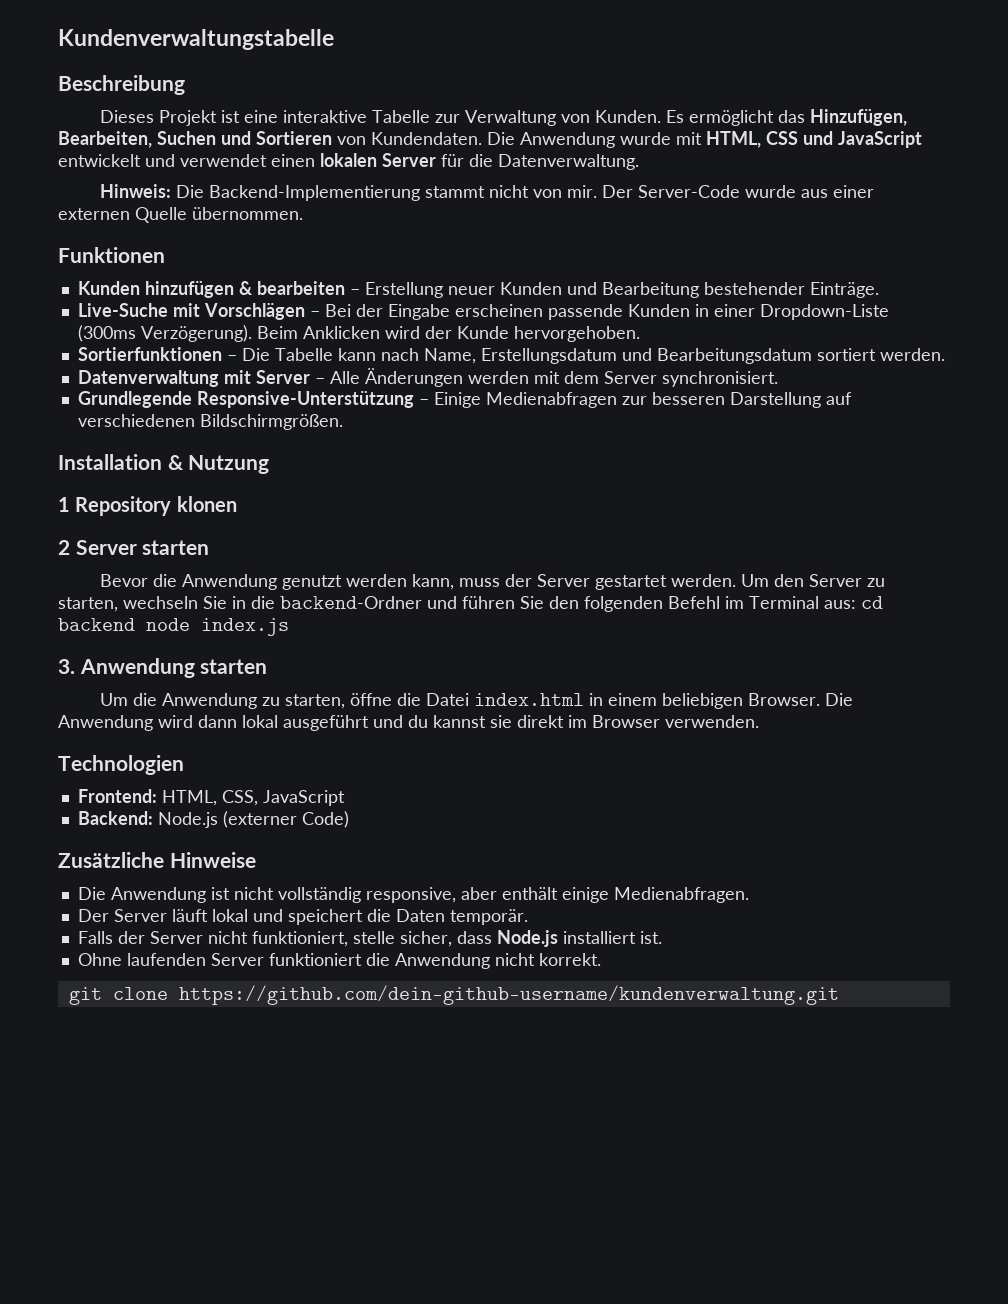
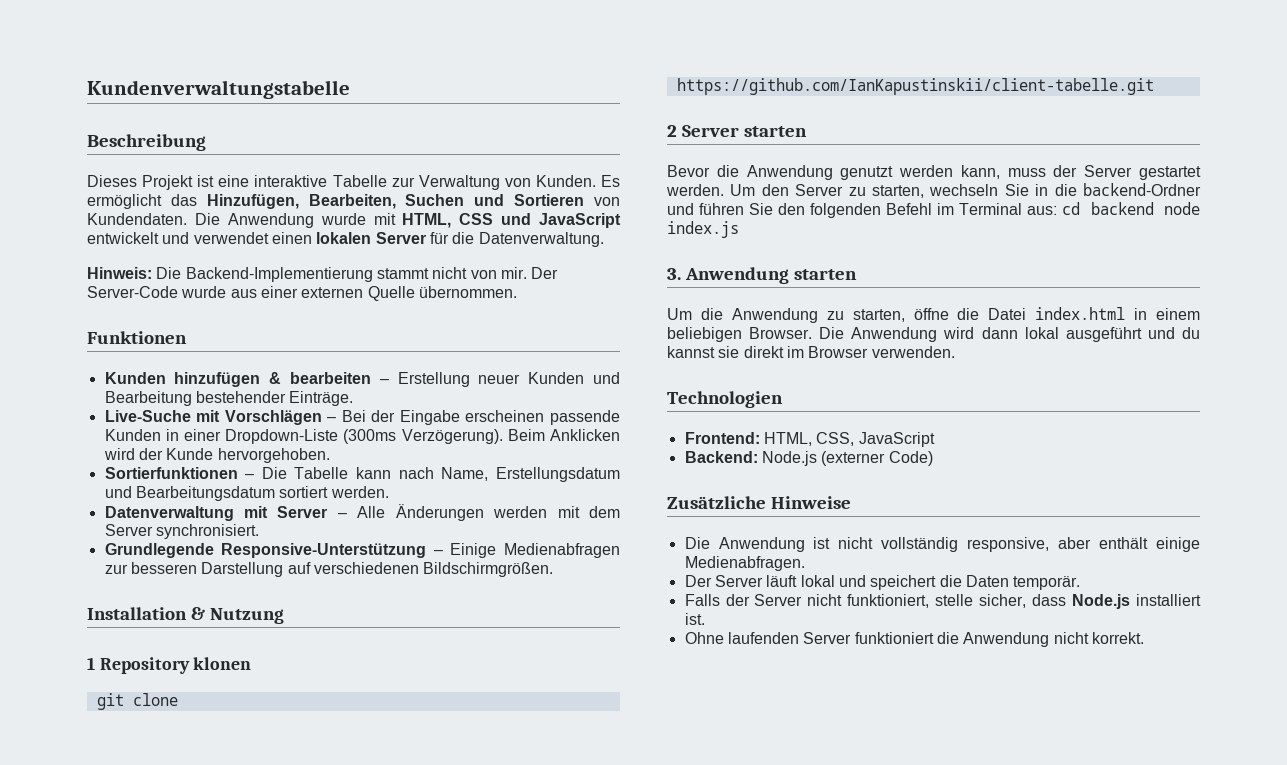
+ git clone https://github.com/IanKapustinskii/client-tabelle.git
- git clone https://github.com/dein-github-username/kundenverwaltung.git

